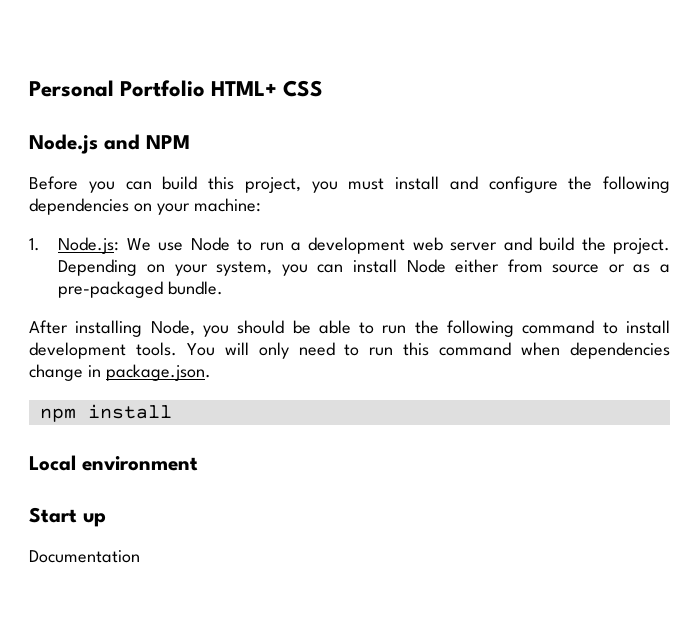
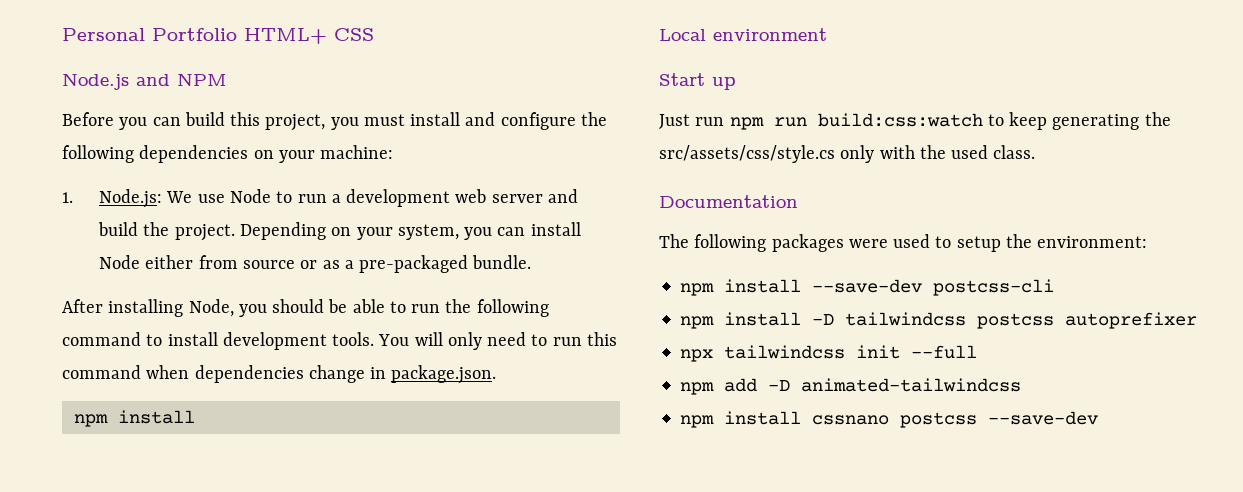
+ Just run npm run build:css:watch to keep generating the src/assets/css/style.cs only with the used class.
  Documentation
+ The following packages were used to setup the environment:
+ npm install --save-dev postcss-cli
+ npm install -D tailwindcss postcss autoprefixer
+ npx tailwindcss init --full
+ npm add -D animated-tailwindcss
+ npm install cssnano postcss --save-dev

